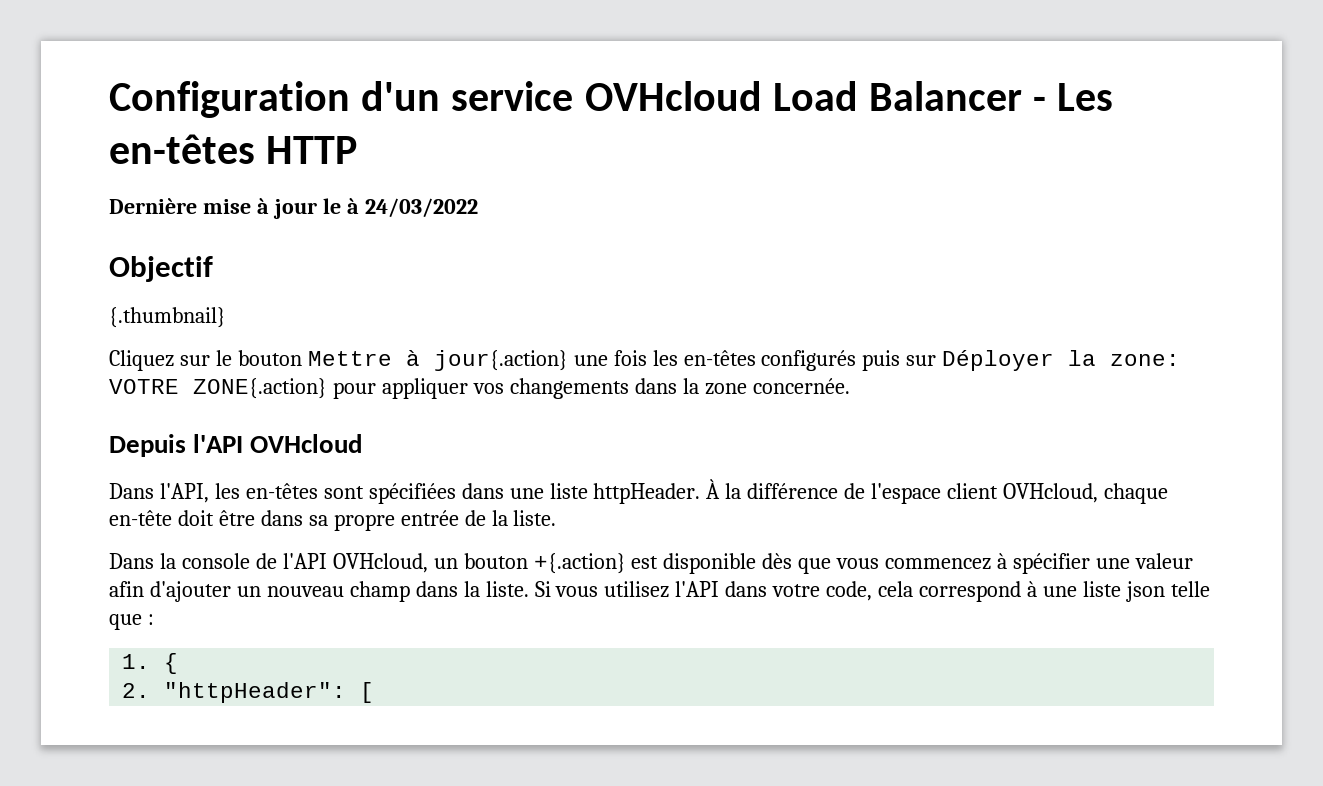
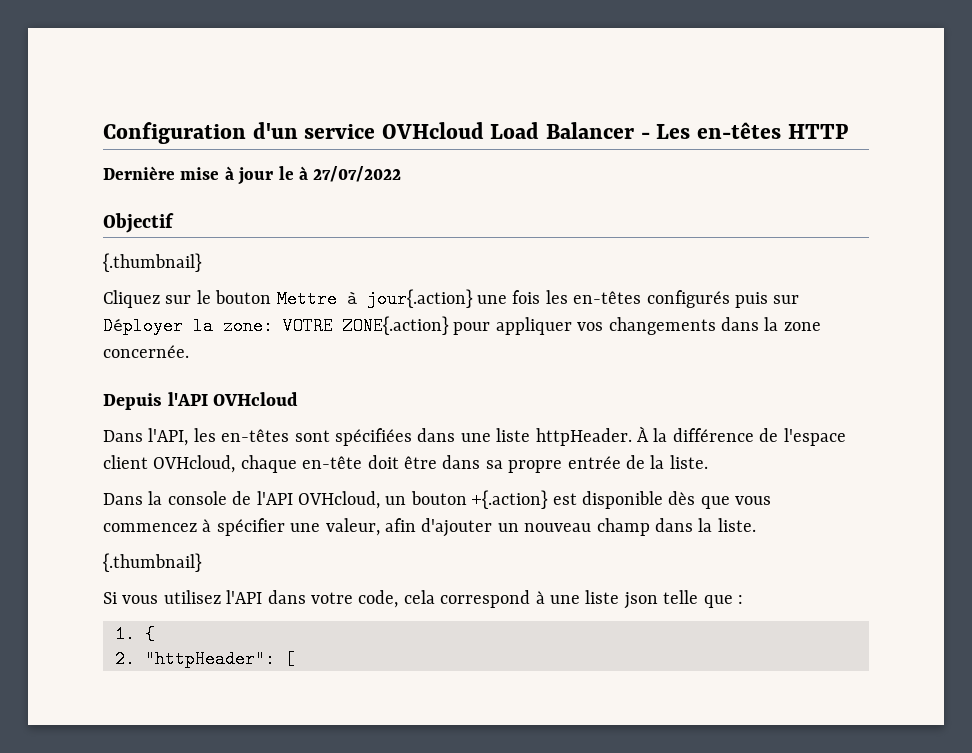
- Dernière mise à jour le à 24/03/2022
+ Dernière mise à jour le à 27/07/2022
- Dans la console de l'API OVHcloud, un bouton +{.action} est disponible dès que vous commencez à spécifier une valeur afin d'ajouter un nouveau champ dans la liste. Si vous utilisez l'API dans votre code, cela correspond à une liste json telle que :
+ Dans la console de l'API OVHcloud, un bouton +{.action} est disponible dès que vous commencez à spécifier une valeur, afin d'ajouter un nouveau champ dans la liste.
+ {.thumbnail}
+ Si vous utilisez l'API dans votre code, cela correspond à une liste json telle que :

